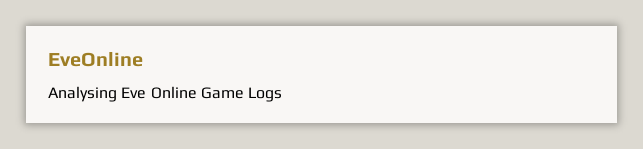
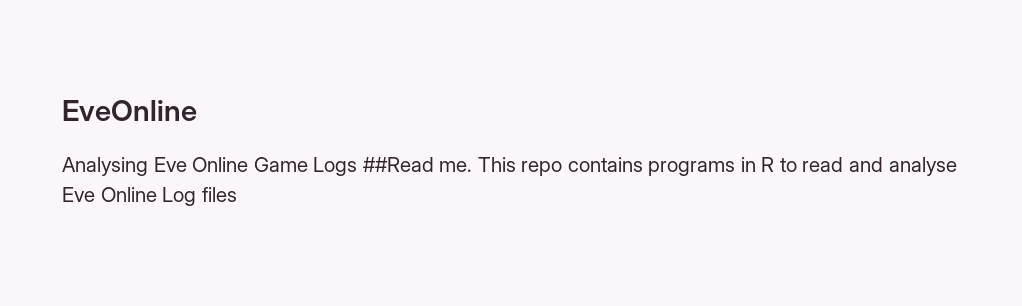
- Analysing Eve Online Game Logs
+ Analysing Eve Online Game Logs ##Read me. This repo contains programs in R to read and analyse Eve Online Log files

